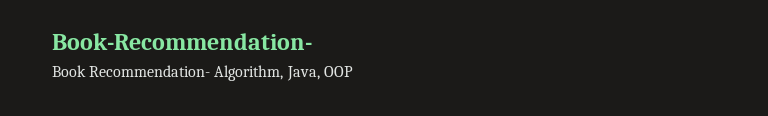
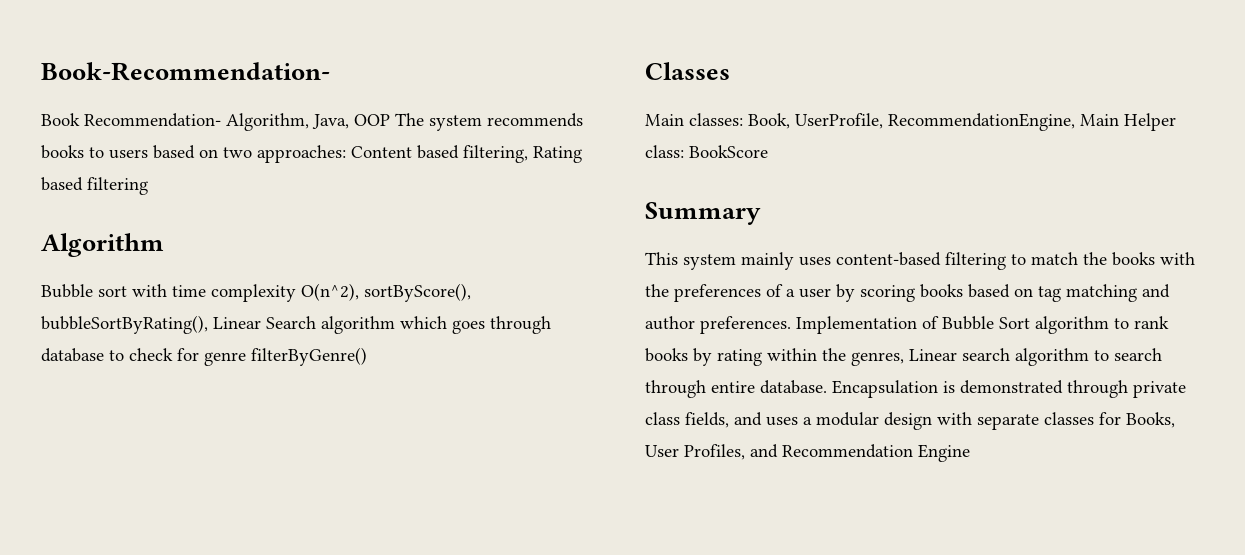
- Book Recommendation- Algorithm, Java, OOP
+ Book Recommendation- Algorithm, Java, OOP The system recommends books to users based on two approaches: Content based filtering, Rating based filtering
+ Algorithm
+ Bubble sort with time complexity O(n^2), sortByScore(), bubbleSortByRating(), Linear Search algorithm which goes through database to check for genre filterByGenre()
+ Classes
+ Main classes: Book, UserProfile, RecommendationEngine, Main Helper class: BookScore
+ Summary
+ This system mainly uses content-based filtering to match the books with the preferences of a user by scoring books based on tag matching and author preferences. Implementation of Bubble Sort algorithm to rank books by rating within the genres, Linear search algorithm to search through entire database. Encapsulation is demonstrated through private class fields, and uses a modular design with separate classes for Books, User Profiles, and Recommendation Engine

